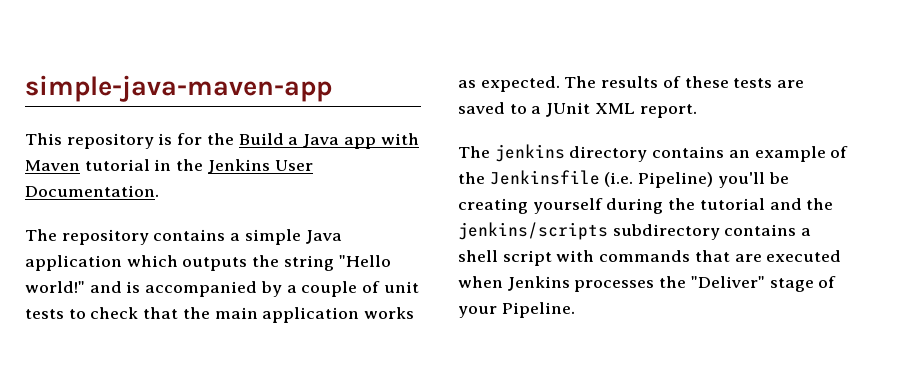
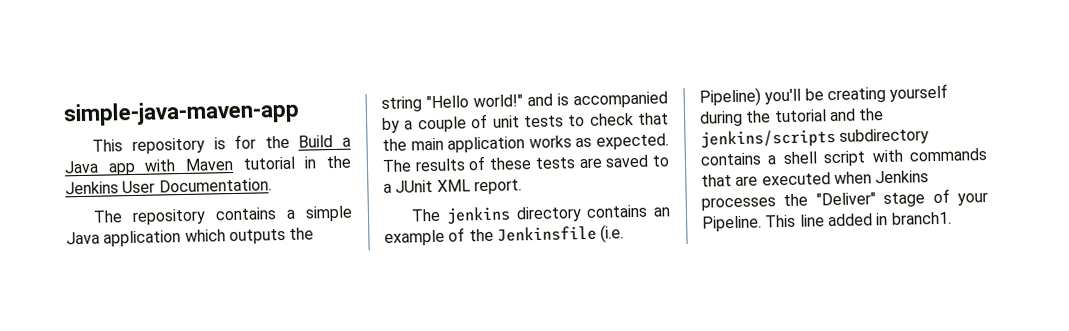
+ This line added in branch1.

